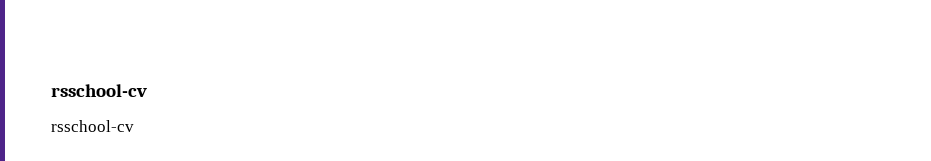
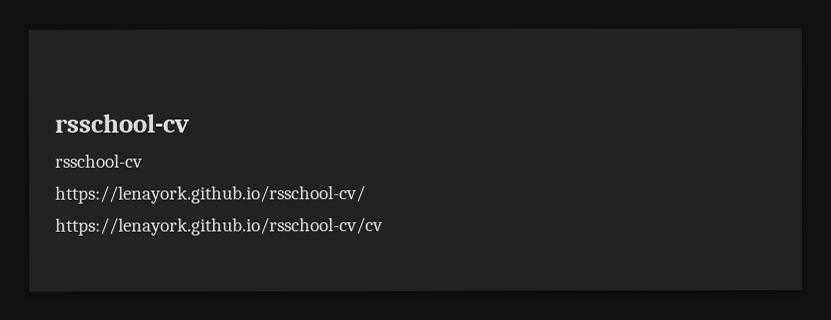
+ https://lenayork.github.io/rsschool-cv/
+ https://lenayork.github.io/rsschool-cv/cv

